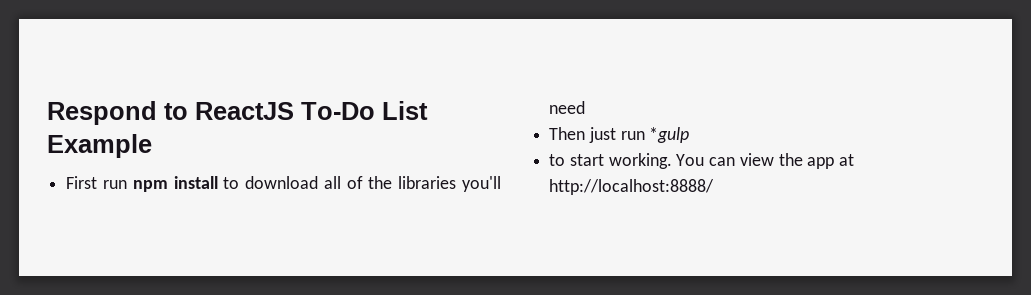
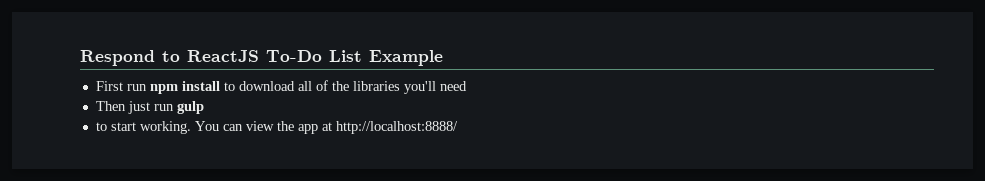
- Then just run *gulp
+ Then just run gulp

